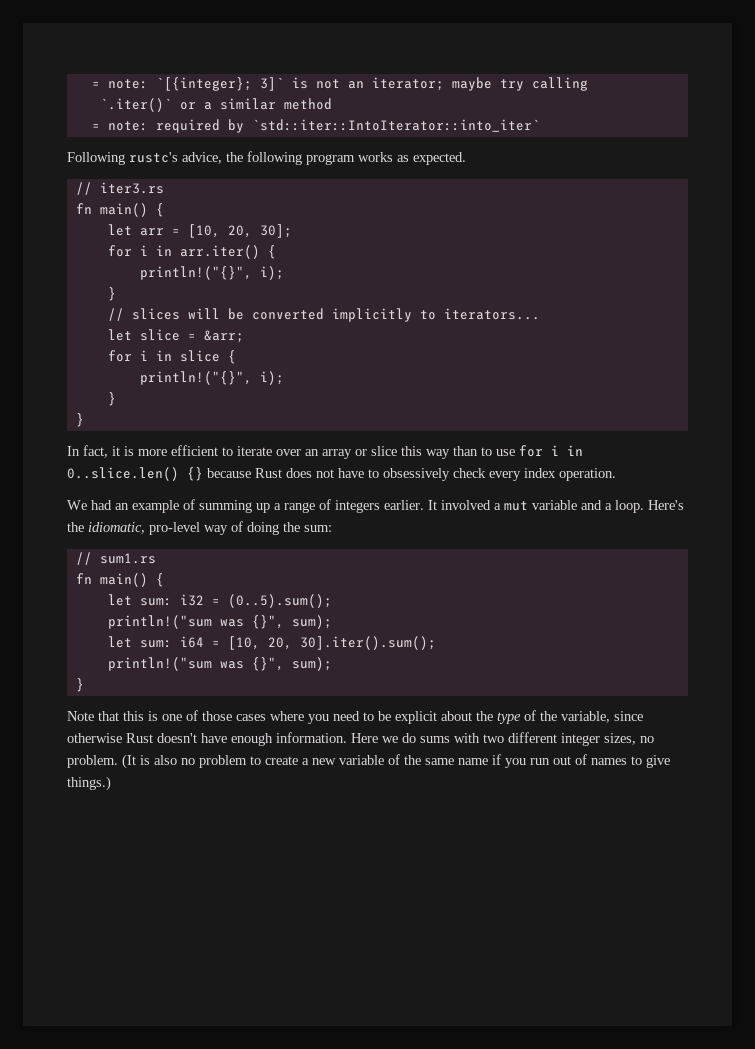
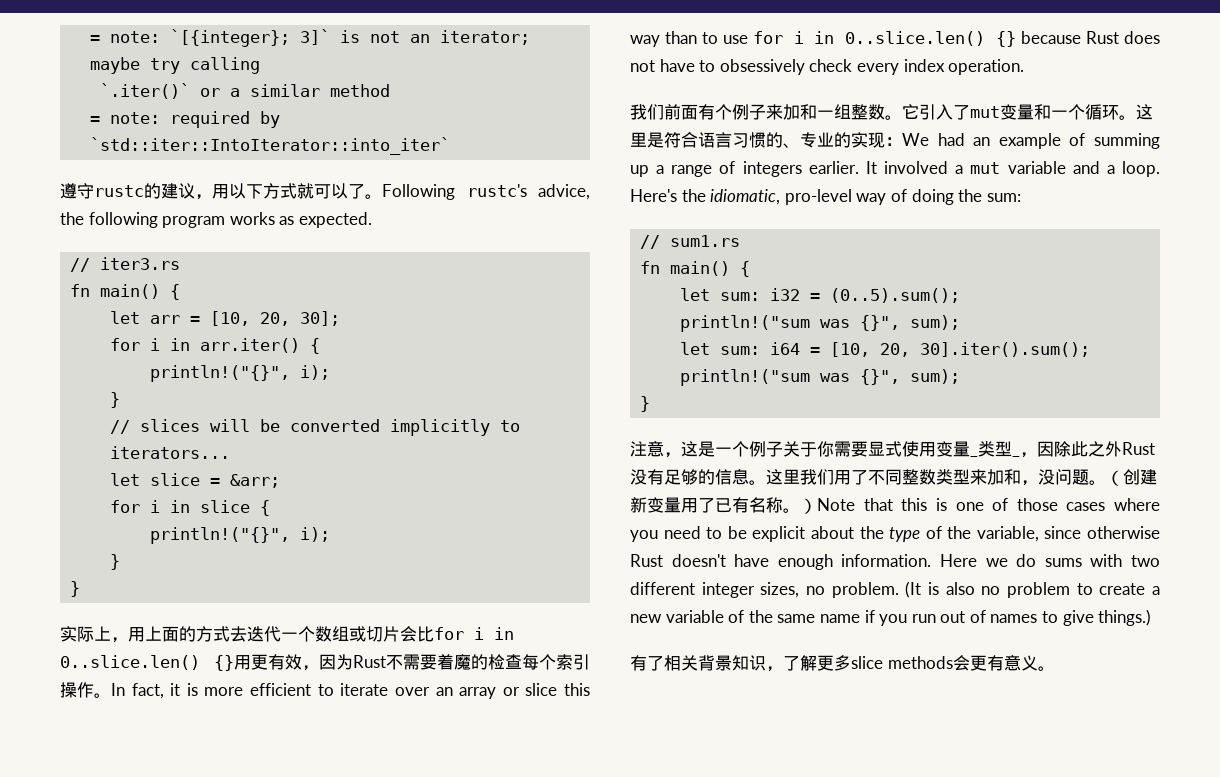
+ 遵守rustc的建议，用以下方式就可以了。
+ 实际上，用上面的方式去迭代一个数组或切片会比for i in 0..slice.len() {}用更有效，因为Rust不需要着魔的检查每个索引操作。
- We had an example of summing up a range of integers earlier.
+ 我们前面有个例子来加和一组整数。它引入了mut变量和一个循环。这里是符合语言习惯的、专业的实现：We had an example of summing up a range of integers earlier.
- Note that this is one of those cases where you need to be explicit about the type of the variable, since otherwise Rust doesn't have enough information.
+ 注意，这是一个例子关于你需要显式使用变量_类型_，因除此之外Rust没有足够的信息。这里我们用了不同整数类型来加和，没问题。（创建新变量用了已有名称。）Note that this is one of those cases where you need to be explicit about the type of the variable, since otherwise Rust doesn't have enough information.
+ 有了相关背景知识，了解更多slice methods会更有意义。

